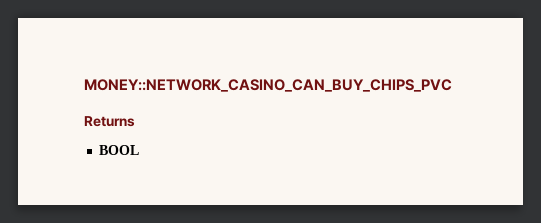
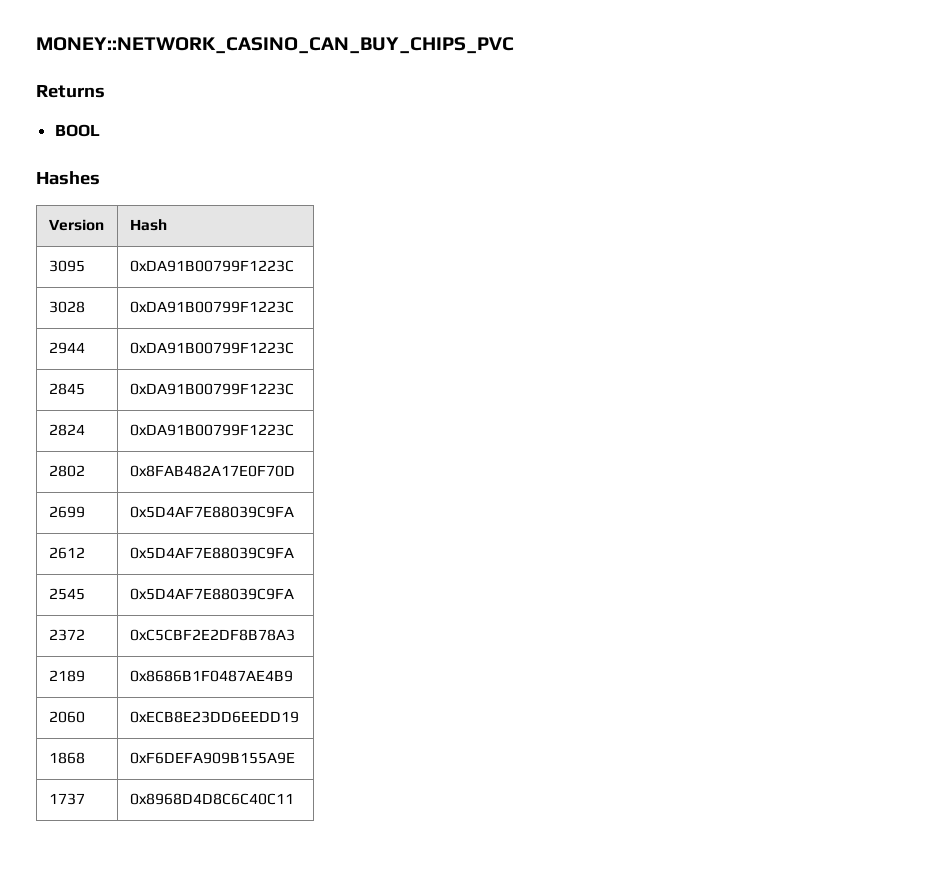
+ Hashes
+ Version | Hash
+ 3095 | 0xDA91B00799F1223C
+ 3028 | 0xDA91B00799F1223C
+ 2944 | 0xDA91B00799F1223C
+ 2845 | 0xDA91B00799F1223C
+ 2824 | 0xDA91B00799F1223C
+ 2802 | 0x8FAB482A17E0F70D
+ 2699 | 0x5D4AF7E88039C9FA
+ 2612 | 0x5D4AF7E88039C9FA
+ 2545 | 0x5D4AF7E88039C9FA
+ 2372 | 0xC5CBF2E2DF8B78A3
+ 2189 | 0x8686B1F0487AE4B9
+ 2060 | 0xECB8E23DD6EEDD19
+ 1868 | 0xF6DEFA909B155A9E
+ 1737 | 0x8968D4D8C6C40C11

